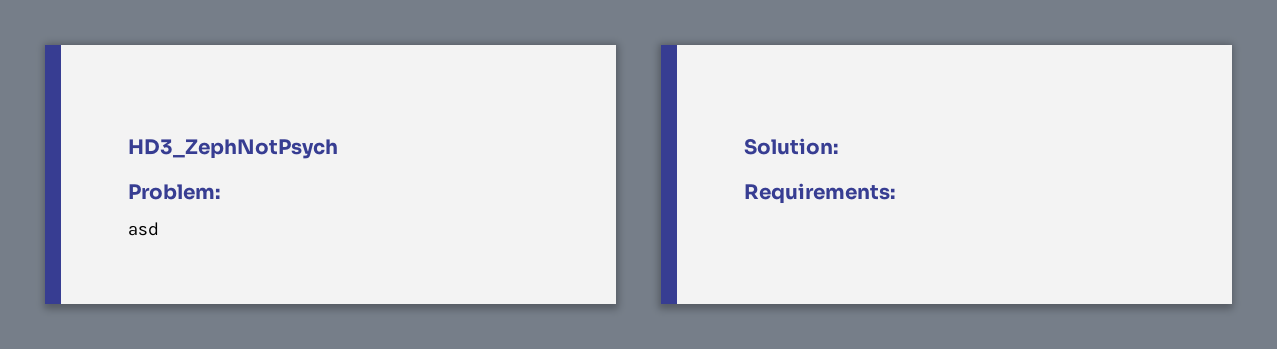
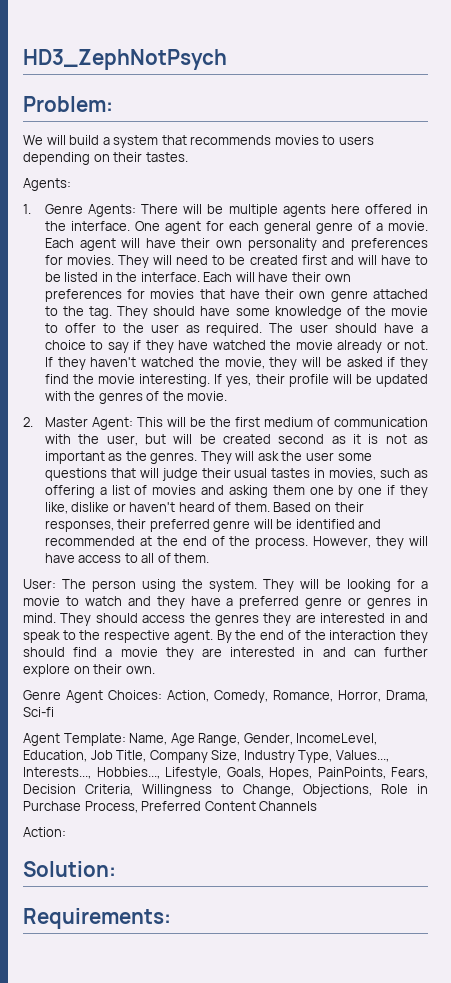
- asd
+ We will build a system that recommends movies to users depending on their tastes.
+ Agents:
+ 1. Genre Agents: There will be multiple agents here offered in the interface. One agent for each general genre of a movie. Each agent will have their own personality and preferences for movies. They will need to be created first and will have to be listed in the interface. Each will have their own preferences for movies that have their own genre attached to the tag. They should have some knowledge of the movie to offer to the user as required. The user should have a choice to say if they have watched the movie already or not. If they haven't watched the movie, they will be asked if they find the movie interesting. If yes, their profile will be updated with the genres of the movie.
+ 2. Master Agent: This will be the first medium of communication with the user, but will be created second as it is not as important as the genres. They will ask the user some questions that will judge their usual tastes in movies, such as offering a list of movies and asking them one by one if they like, dislike or haven't heard of them. Based on their responses, their preferred genre will be identified and recommended at the end of the process. However, they will have access to all of them.
+ User: The person using the system. They will be looking for a movie to watch and they have a preferred genre or genres in mind. They should access the genres they are interested in and speak to the respective agent. By the end of the interaction they should find a movie they are interested in and can further explore on their own.
+ Genre Agent Choices: Action, Comedy, Romance, Horror, Drama, Sci-fi
+ Agent Template: Name, Age Range, Gender, IncomeLevel, Education, Job Title, Company Size, Industry Type, Values..., Interests..., Hobbies..., Lifestyle, Goals, Hopes, PainPoints, Fears, Decision Criteria, Willingness to Change, Objections, Role in Purchase Process, Preferred Content Channels
+ Action:

